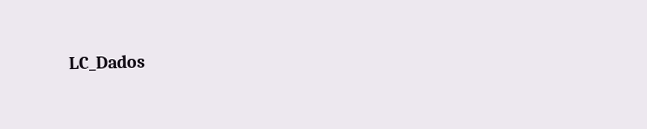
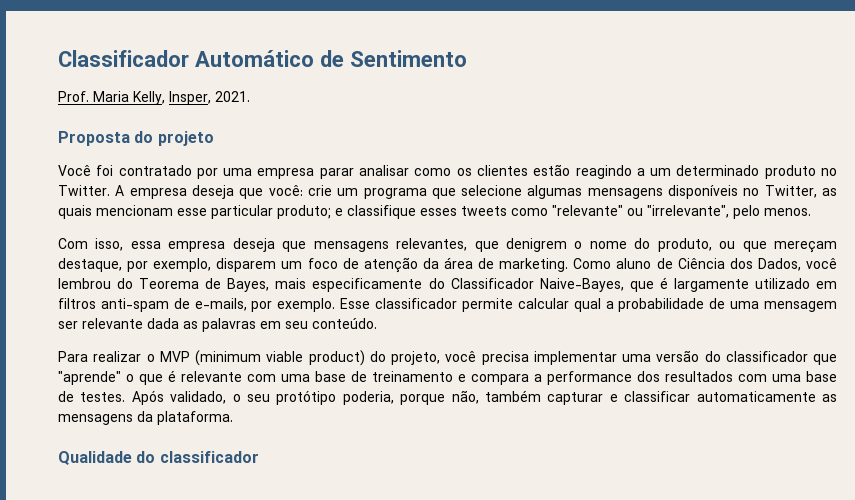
- LC_Dados
+ Classificador Automático de Sentimento
+ Prof. Maria Kelly, Insper, 2021.
+ Proposta do projeto
+ Você foi contratado por uma empresa parar analisar como os clientes estão reagindo a um determinado produto no Twitter. A empresa deseja que você: crie um programa que selecione algumas mensagens disponíveis no Twitter, as quais mencionam esse particular produto; e classifique esses tweets como "relevante" ou "irrelevante", pelo menos.
+ Com isso, essa empresa deseja que mensagens relevantes, que denigrem o nome do produto, ou que mereçam destaque, por exemplo, disparem um foco de atenção da área de marketing. Como aluno de Ciência dos Dados, você lembrou do Teorema de Bayes, mais especificamente do Classificador Naive-Bayes, que é largamente utilizado em filtros anti-spam de e-mails, por exemplo. Esse classificador permite calcular qual a probabilidade de uma mensagem ser relevante dada as palavras em seu conteúdo.
+ Para realizar o MVP (minimum viable product) do projeto, você precisa implementar uma versão do classificador que "aprende" o que é relevante com uma base de treinamento e compara a performance dos resultados com uma base de testes. Após validado, o seu protótipo poderia, porque não, também capturar e classificar automaticamente as mensagens da plataforma.
+ Qualidade do classificador

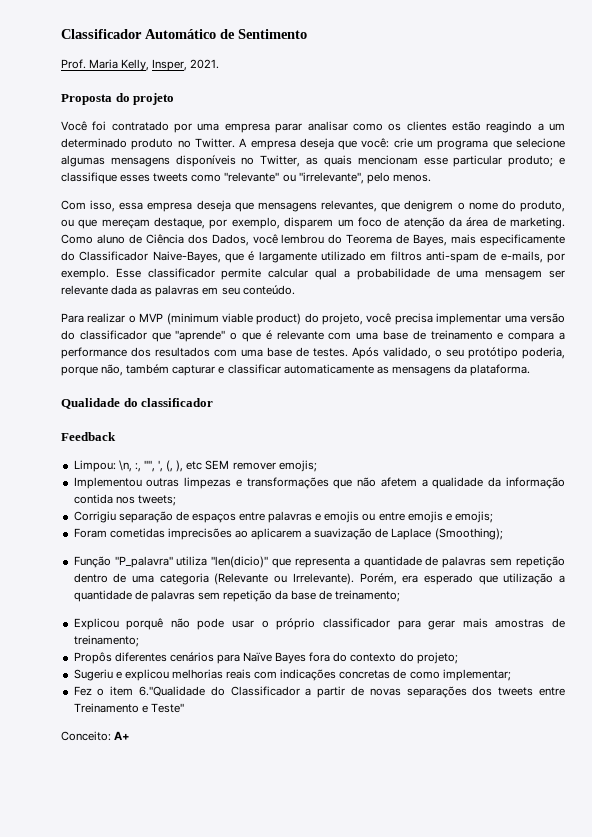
+ Feedback
+ Limpou: \n, :, "", ', (, ), etc SEM remover emojis;
+ Implementou outras limpezas e transformações que não afetem a qualidade da informação contida nos tweets;
+ Corrigiu separação de espaços entre palavras e emojis ou entre emojis e emojis;
+ Foram cometidas imprecisões ao aplicarem a suavização de Laplace (Smoothing);
+ Função "P_palavra" utiliza "len(dicio)" que representa a quantidade de palavras sem repetição dentro de uma categoria (Relevante ou Irrelevante). Porém, era esperado que utilização a quantidade de palavras sem repetição da base de treinamento;
+ Explicou porquê não pode usar o próprio classificador para gerar mais amostras de treinamento;
+ Propôs diferentes cenários para Naïve Bayes fora do contexto do projeto;
+ Sugeriu e explicou melhorias reais com indicações concretas de como implementar;
+ Fez o item 6."Qualidade do Classificador a partir de novas separações dos tweets entre Treinamento e Teste"
+ Conceito: A+

